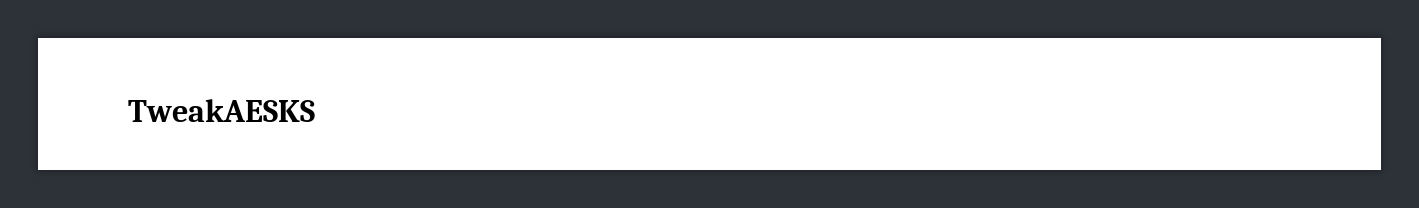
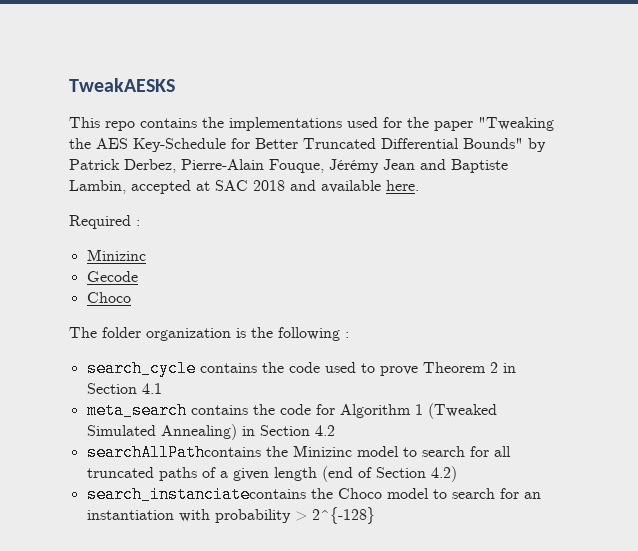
+ This repo contains the implementations used for the paper "Tweaking the AES Key-Schedule for Better Truncated Differential Bounds" by Patrick Derbez, Pierre-Alain Fouque, Jérémy Jean and Baptiste Lambin, accepted at SAC 2018 and available here.
+ Required :
+ Minizinc
+ Gecode
+ Choco
+ The folder organization is the following :
+ search_cycle contains the code used to prove Theorem 2 in Section 4.1
+ meta_search contains the code for Algorithm 1 (Tweaked Simulated Annealing) in Section 4.2
+ searchAllPathcontains the Minizinc model to search for all truncated paths of a given length (end of Section 4.2)
+ search_instanciatecontains the Choco model to search for an instantiation with probability > 2^{-128}

